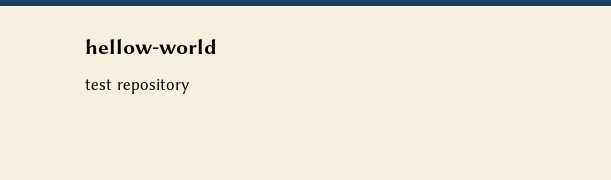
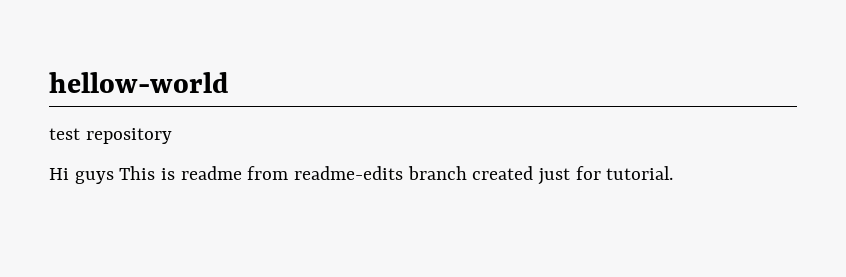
+ Hi guys This is readme from readme-edits branch created just for tutorial.

